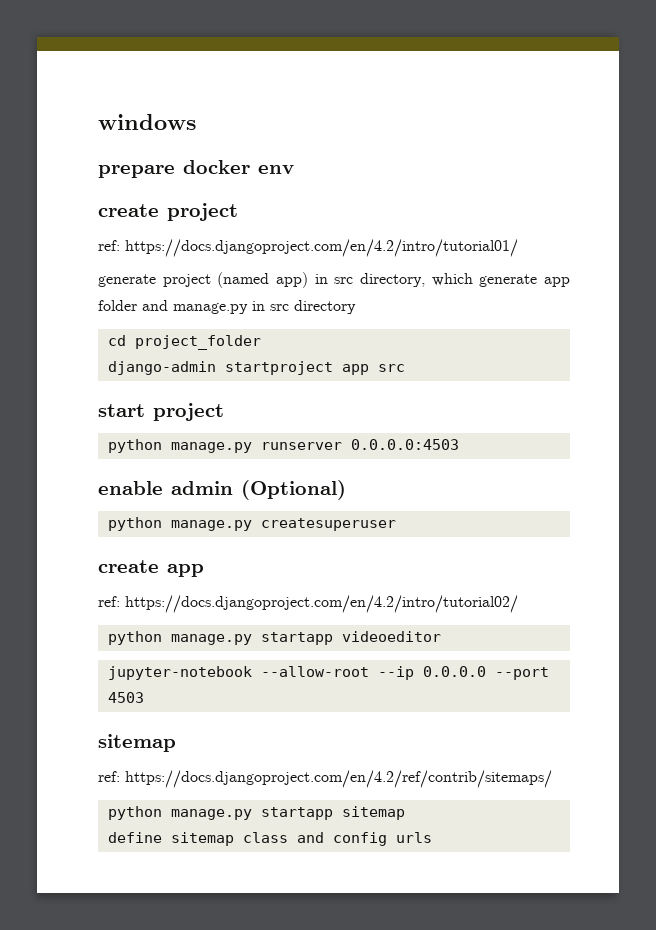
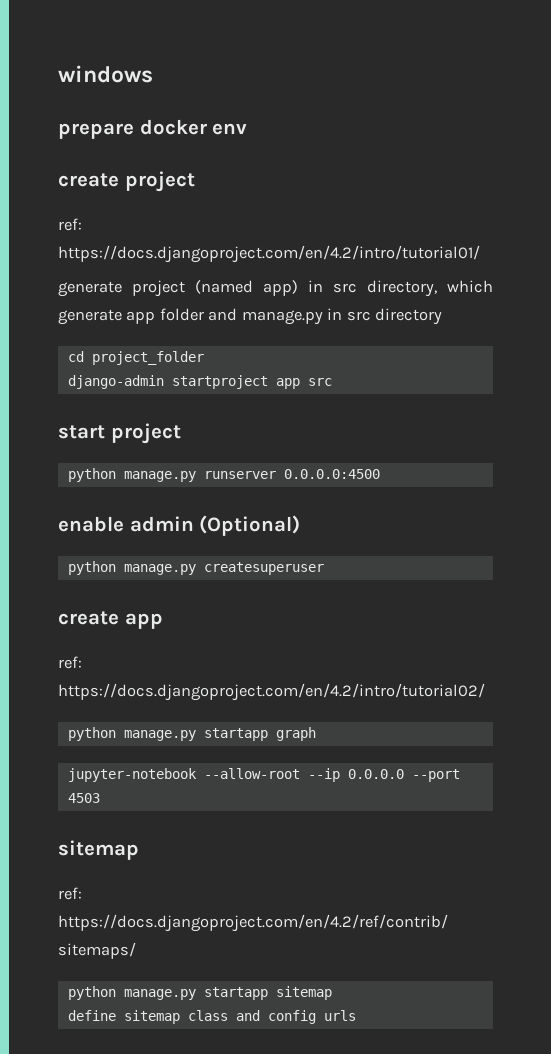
- python manage.py runserver 0.0.0.0:4503
+ python manage.py runserver 0.0.0.0:4500
- python manage.py startapp videoeditor
+ python manage.py startapp graph

